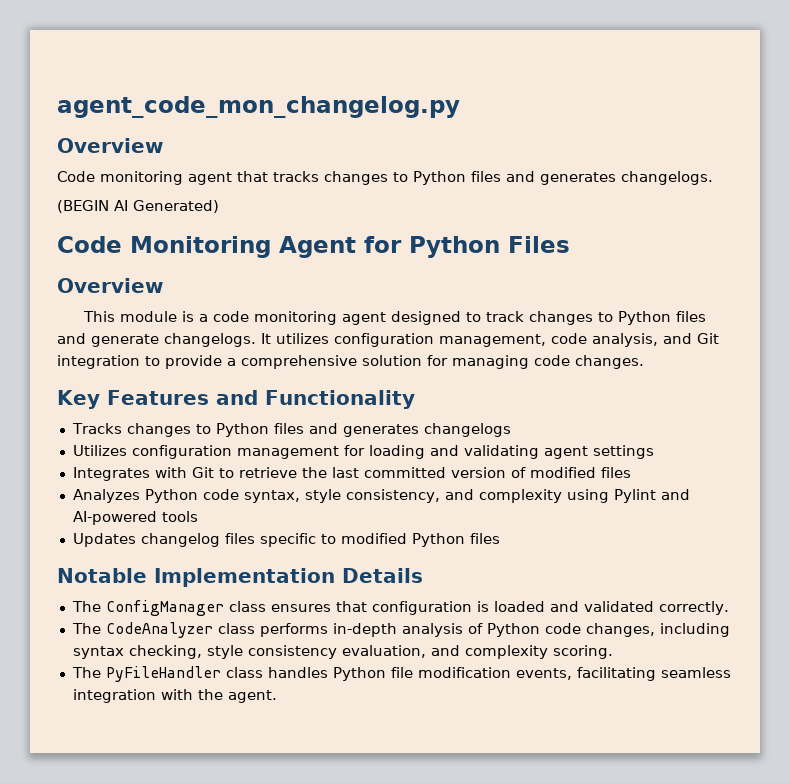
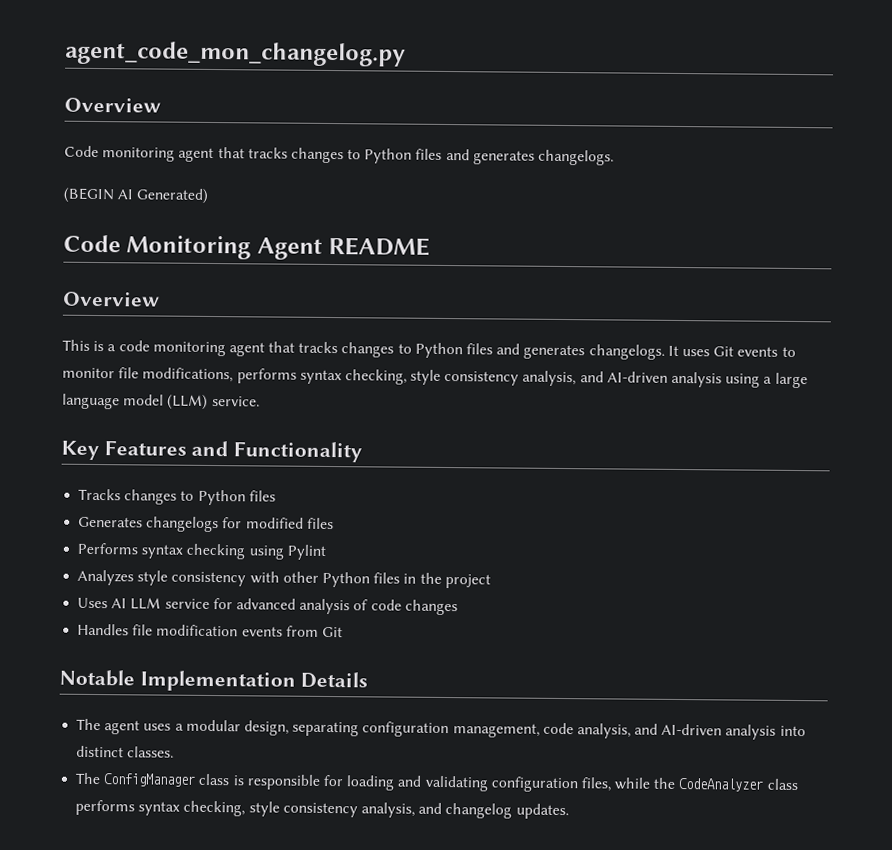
- Code Monitoring Agent for Python Files
+ Code Monitoring Agent README
- This module is a code monitoring agent designed to track changes to Python files and generate changelogs.
+ This is a code monitoring agent that tracks changes to Python files and generates changelogs.
- It utilizes configuration management, code analysis, and Git integration to provide a comprehensive solution for managing code changes.
+ It uses Git events to monitor file modifications, performs syntax checking, style consistency analysis, and AI-driven analysis using a large language model (LLM) service.
- Tracks changes to Python files and generates changelogs
- Utilizes configuration management for loading and validating agent settings
- Integrates with Git to retrieve the last committed version of modified files
- Analyzes Python code syntax, style consistency, and complexity using Pylint and AI-powered tools
- Updates changelog files specific to modified Python files
+ Tracks changes to Python files
+ Generates changelogs for modified files
+ Performs syntax checking using Pylint
+ Analyzes style consistency with other Python files in the project
+ Uses AI LLM service for advanced analysis of code changes
+ Handles file modification events from Git
  Notable Implementation Details
- The ConfigManager class ensures that configuration is loaded and validated correctly.
- The CodeAnalyzer class performs in-depth analysis of Python code changes, including syntax checking, style consistency evaluation, and complexity scoring.
- The PyFileHandler class handles Python file modification events, facilitating seamless integration with the agent.
+ The agent uses a modular design, separating configuration management, code analysis, and AI-driven analysis into distinct classes.
+ The ConfigManager class is responsible for loading and validating configuration files, while the CodeAnalyzer class performs syntax checking, style consistency analysis, and changelog updates.

